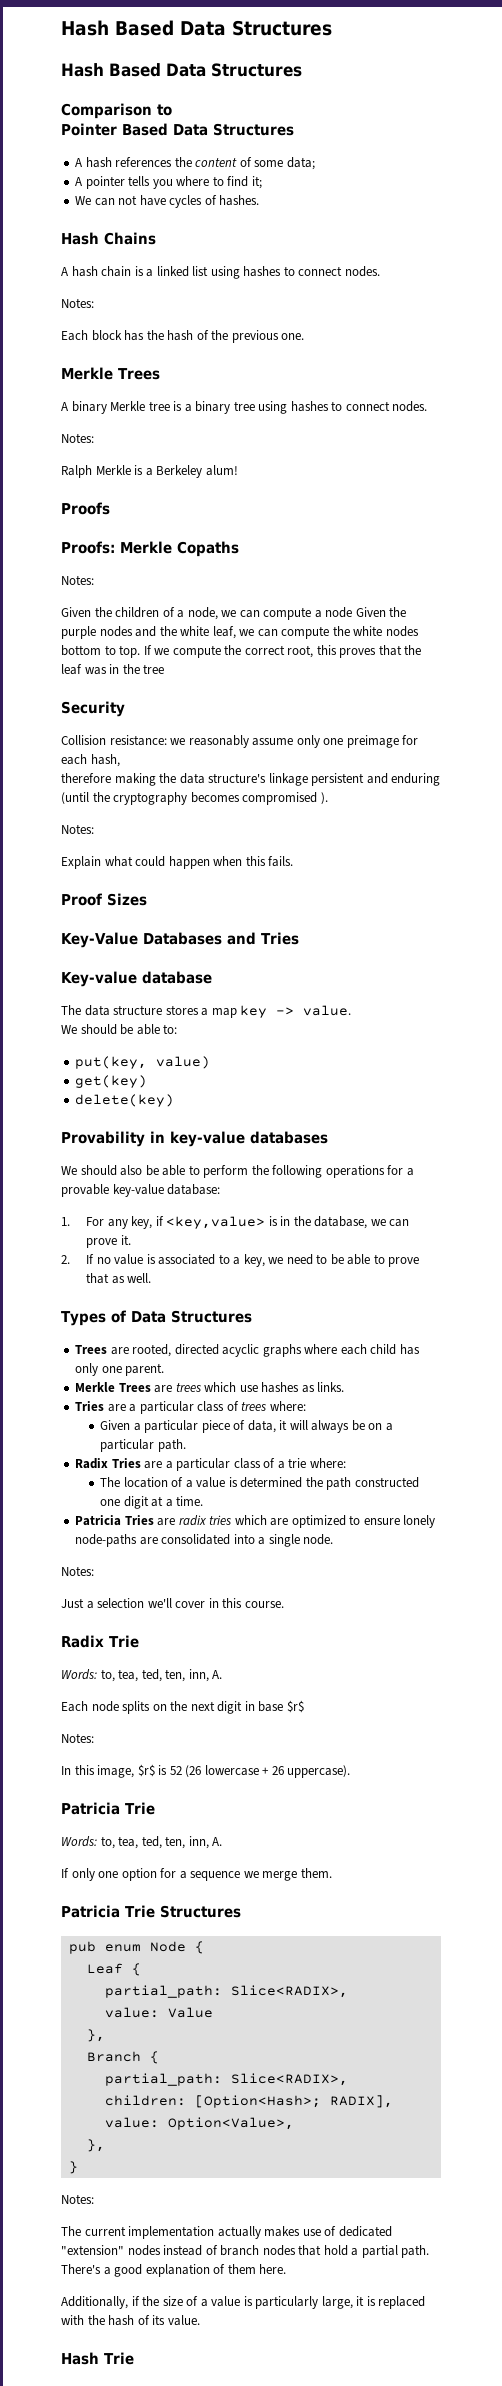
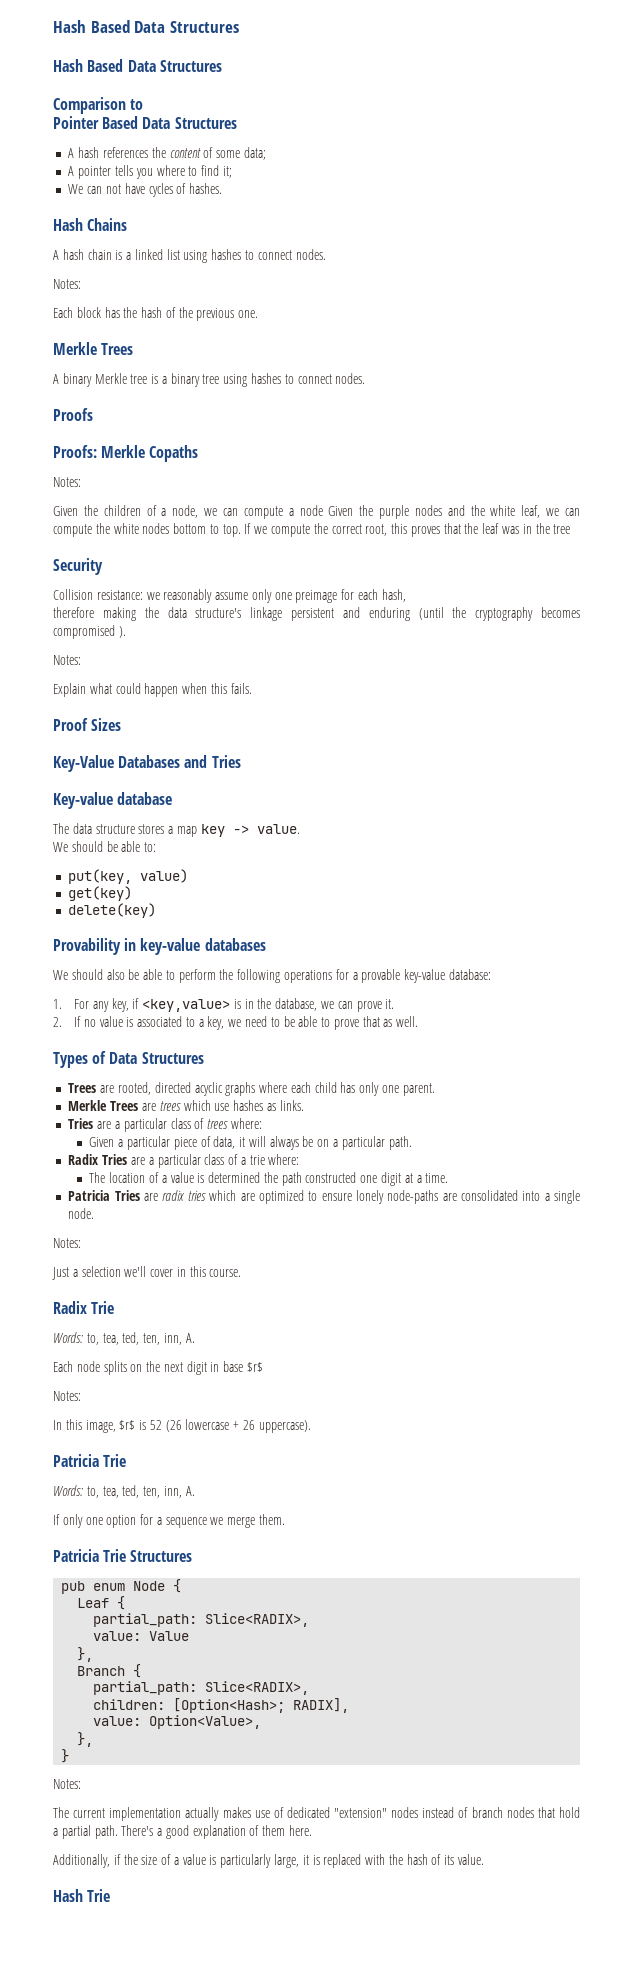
  A binary Merkle tree is a binary tree using hashes to connect nodes.
- Notes:
- Ralph Merkle is a Berkeley alum!

